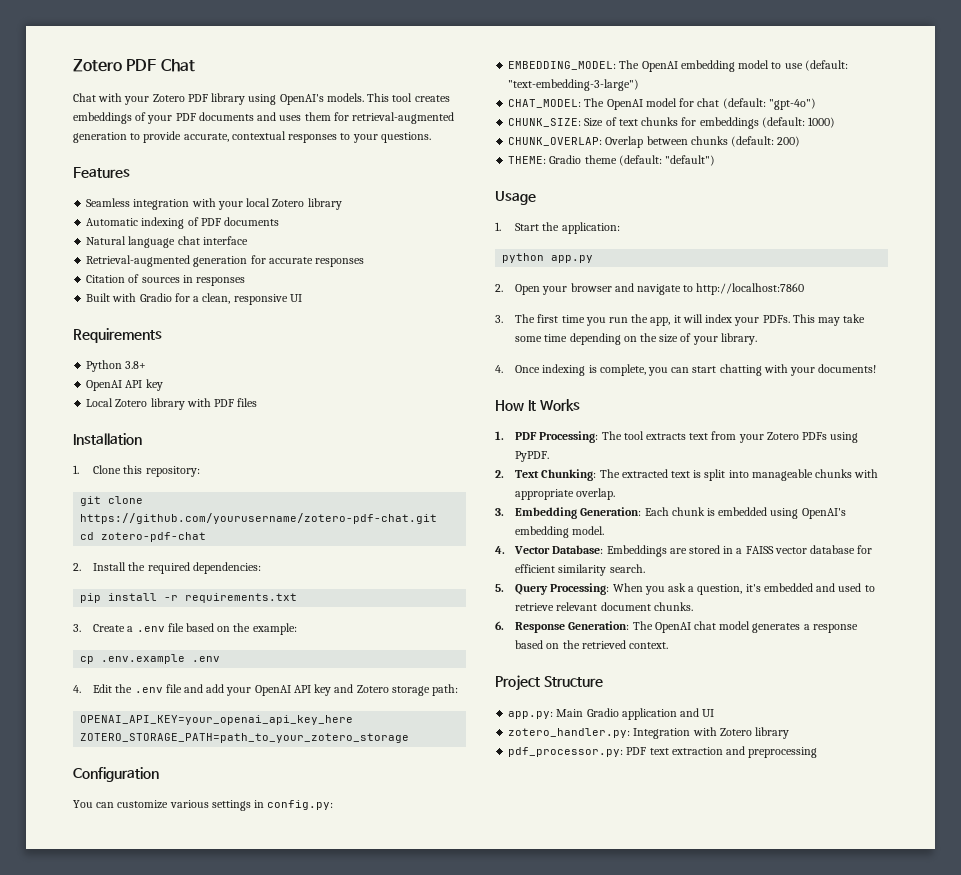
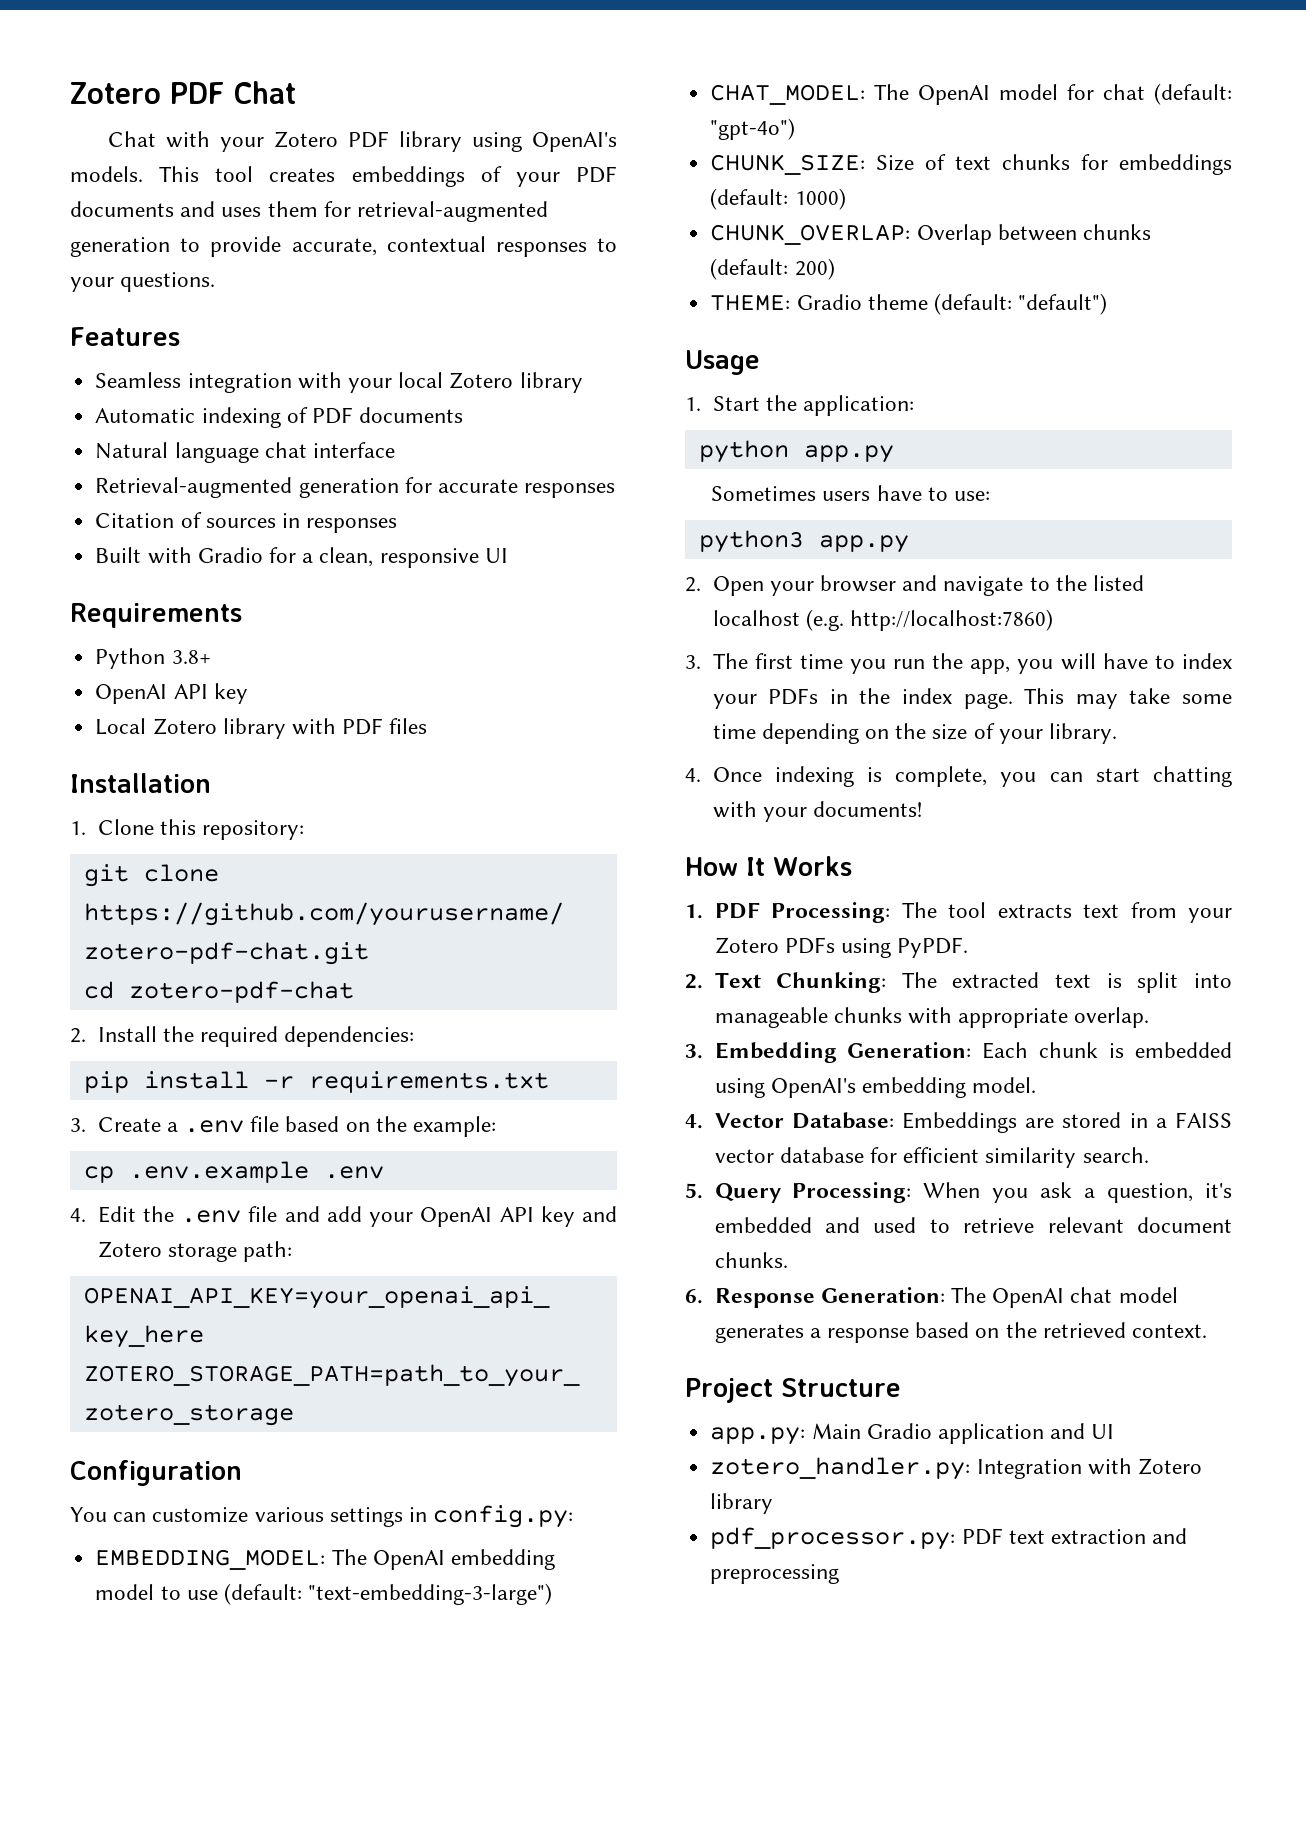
+ Sometimes users have to use:
+ python3 app.py
- 2. Open your browser and navigate to http://localhost:7860
+ 2. Open your browser and navigate to the listed localhost (e.g. http://localhost:7860)
- 3. The first time you run the app, it will index your PDFs.
+ 3. The first time you run the app, you will have to index your PDFs in the index page.

